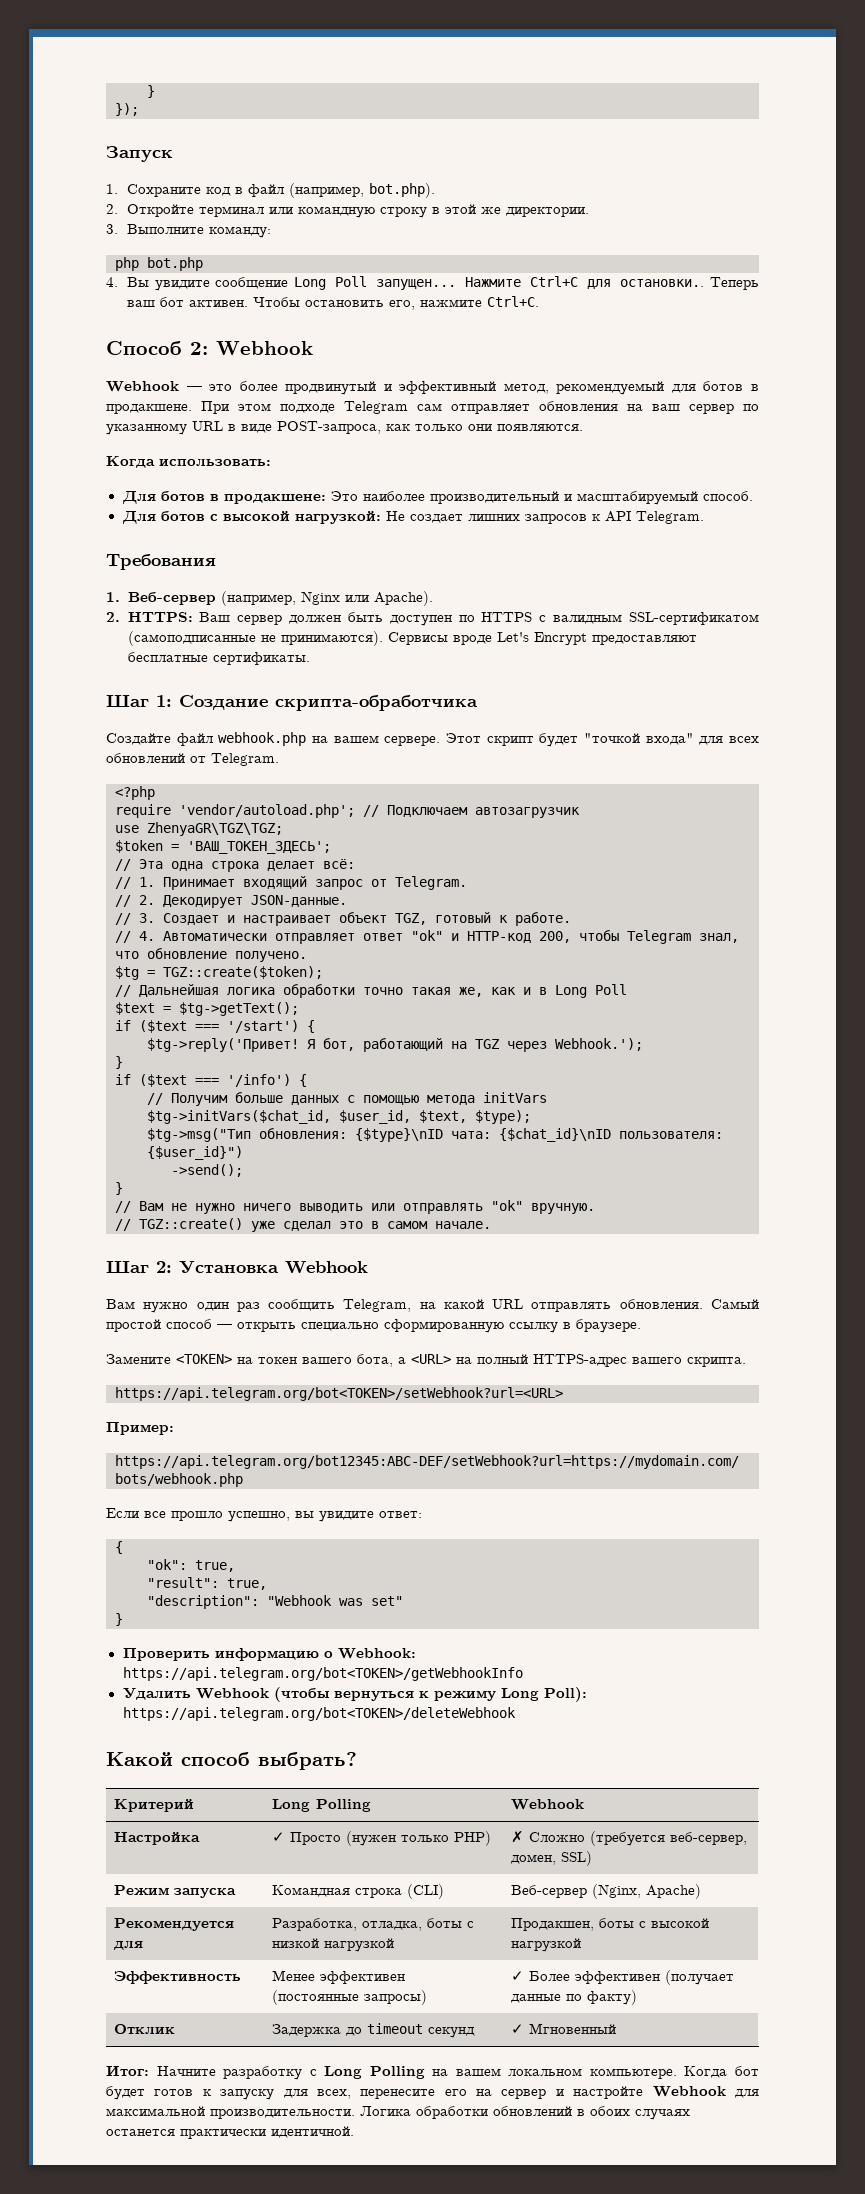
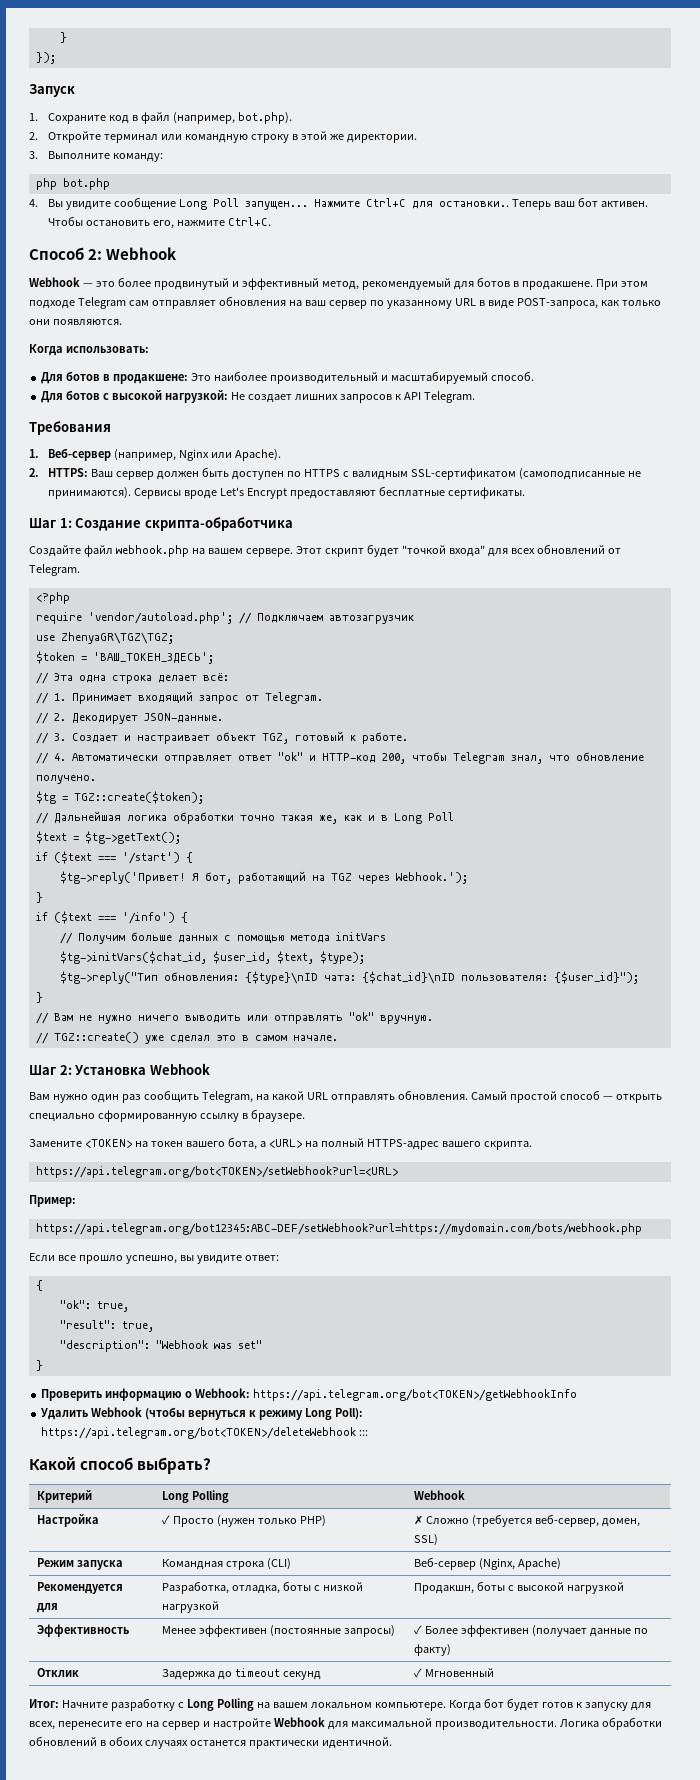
- $tg->msg("Тип обновления: {$type}\nID чата: {$chat_id}\nID пользователя: {$user_id}")
- ->send();
+ $tg->reply("Тип обновления: {$type}\nID чата: {$chat_id}\nID пользователя: {$user_id}");
- Удалить Webhook (чтобы вернуться к режиму Long Poll): https://api.telegram.org/bot<TOKEN>/deleteWebhook
+ Удалить Webhook (чтобы вернуться к режиму Long Poll): https://api.telegram.org/bot<TOKEN>/deleteWebhook :::
- Рекомендуется для | Разработка, отладка, боты с низкой нагрузкой | Продакшен, боты с высокой нагрузкой
+ Рекомендуется для | Разработка, отладка, боты с низкой нагрузкой | Продакшн, боты с высокой нагрузкой

